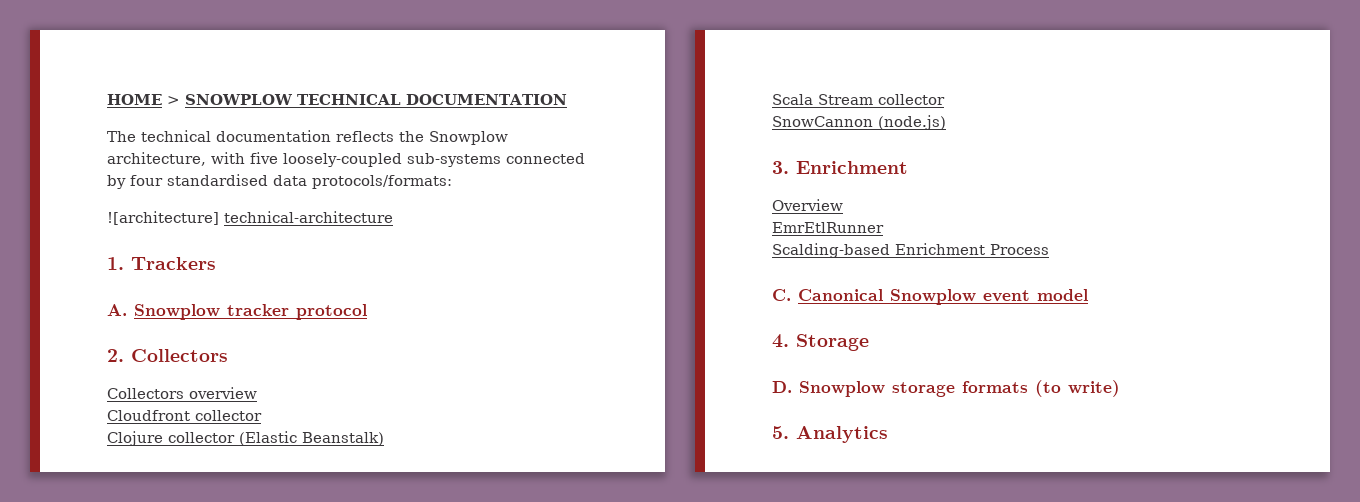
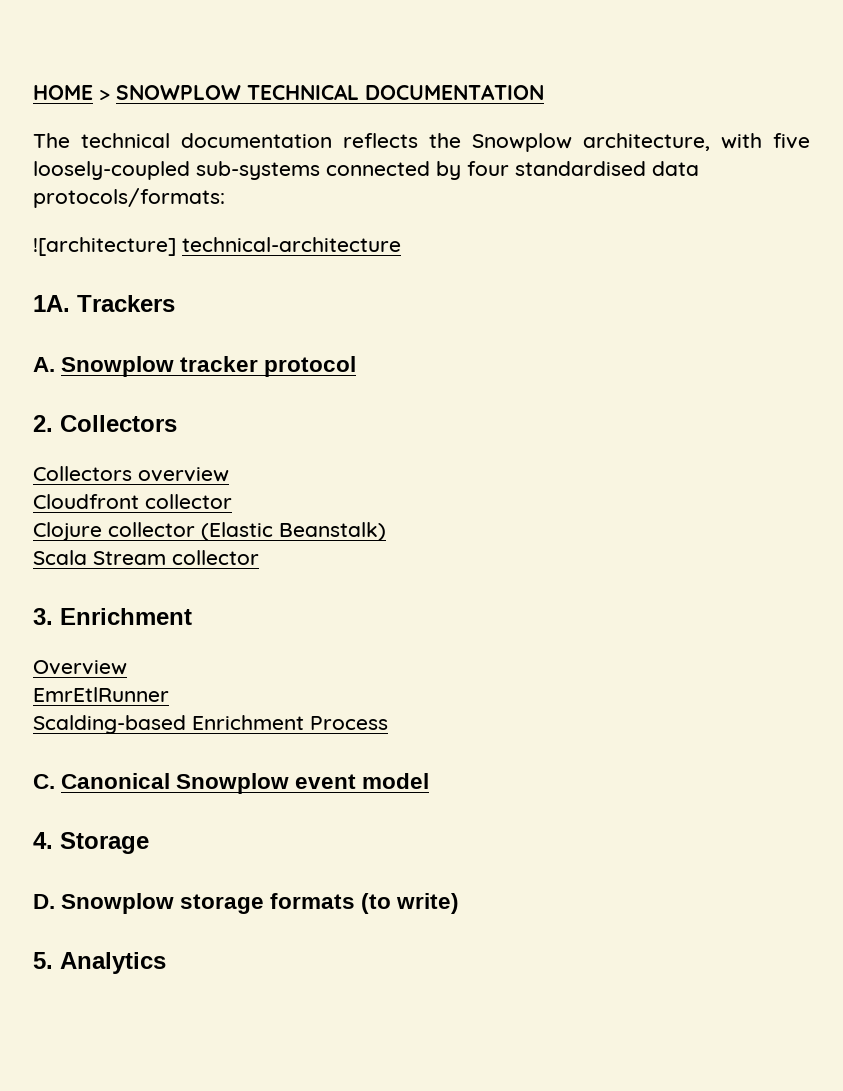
- 1. Trackers
+ 1A. Trackers
- SnowCannon (node.js)

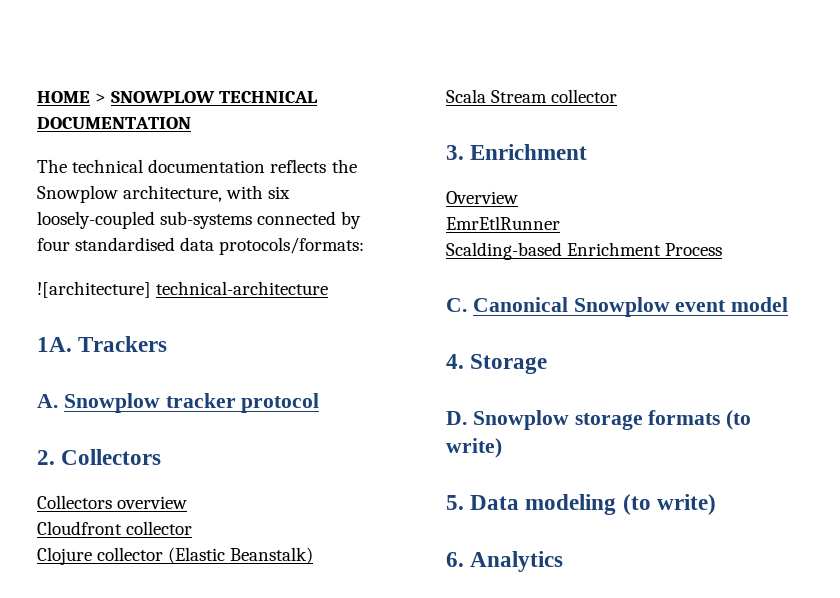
- The technical documentation reflects the Snowplow architecture, with five loosely-coupled sub-systems connected by four standardised data protocols/formats:
+ The technical documentation reflects the Snowplow architecture, with six loosely-coupled sub-systems connected by four standardised data protocols/formats:
- 5. Analytics
+ 5. Data modeling (to write)
+ 6. Analytics

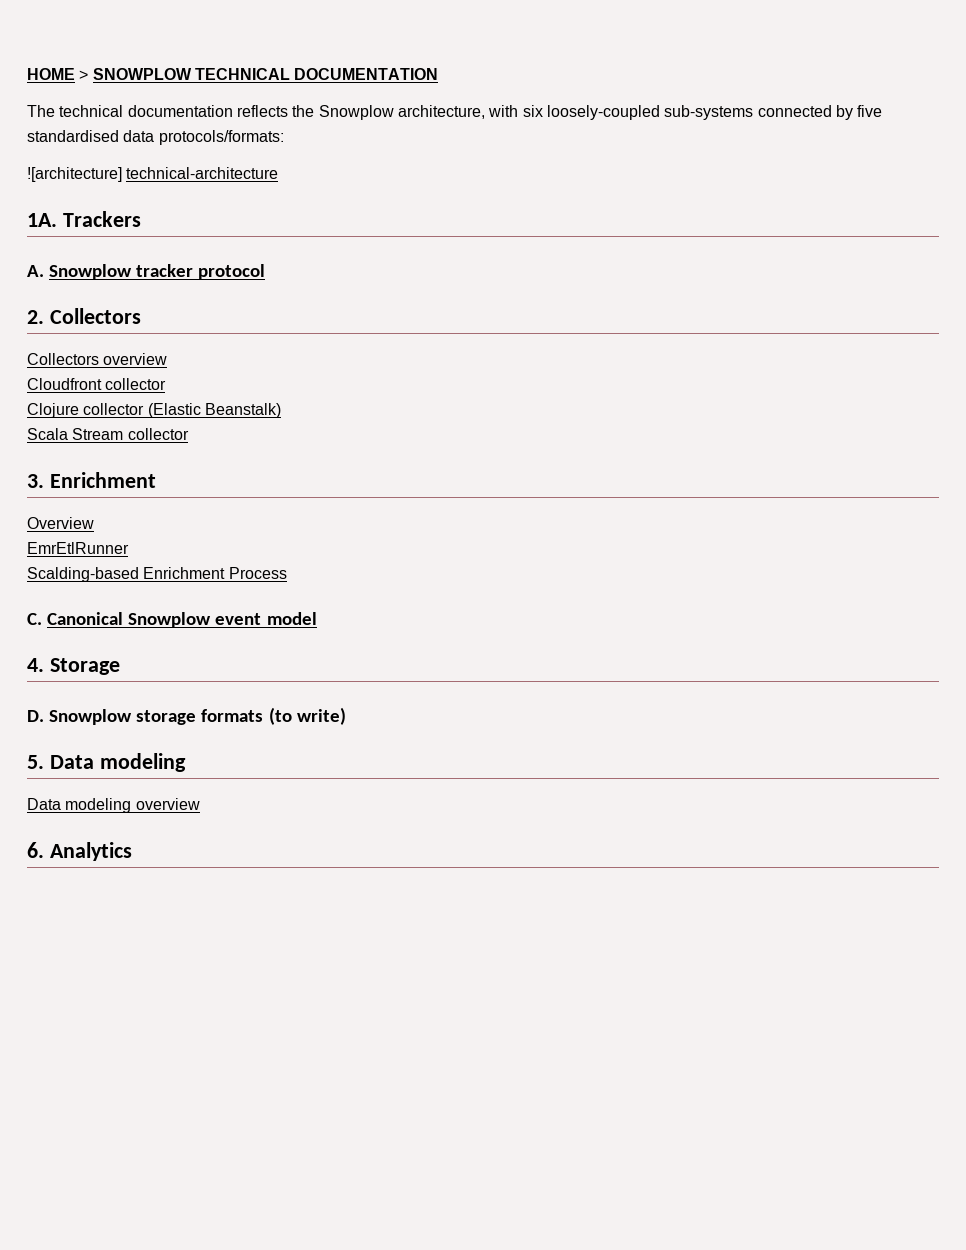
- The technical documentation reflects the Snowplow architecture, with six loosely-coupled sub-systems connected by four standardised data protocols/formats:
+ The technical documentation reflects the Snowplow architecture, with six loosely-coupled sub-systems connected by five standardised data protocols/formats:
- 5. Data modeling (to write)
+ 5. Data modeling
+ Data modeling overview

